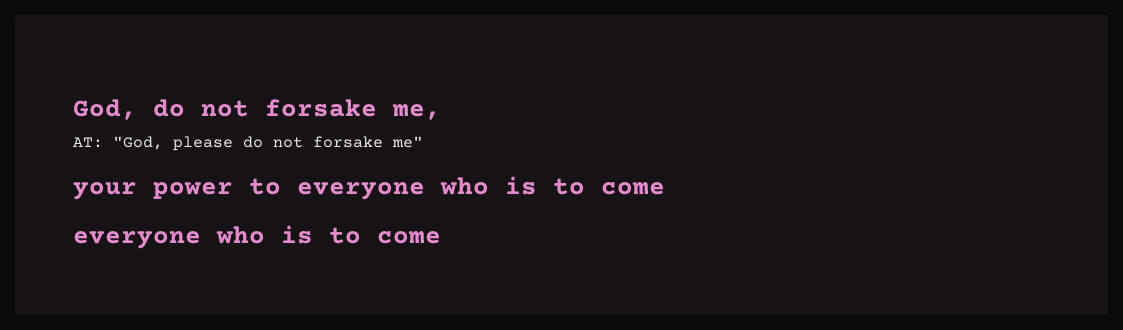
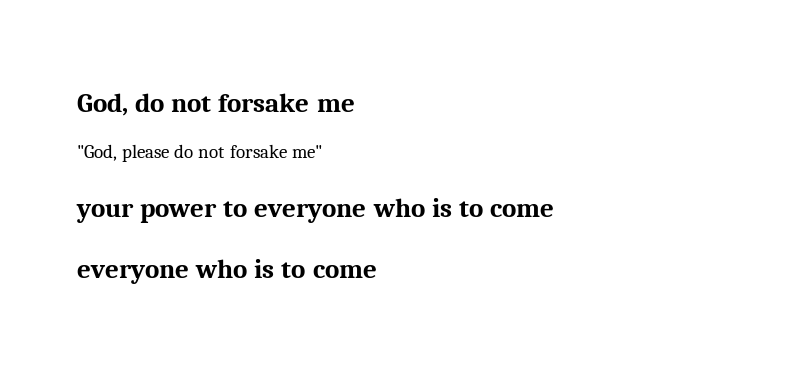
- God, do not forsake me,
- AT: "God, please do not forsake me"
+ God, do not forsake me
+ "God, please do not forsake me"

